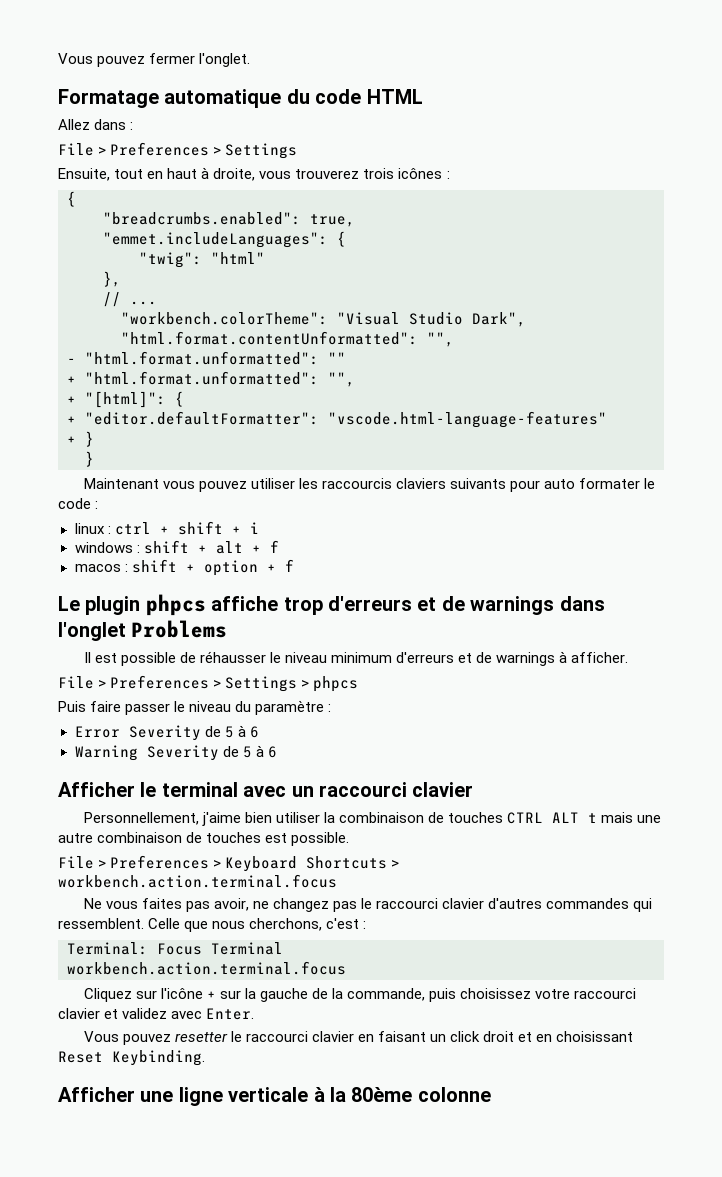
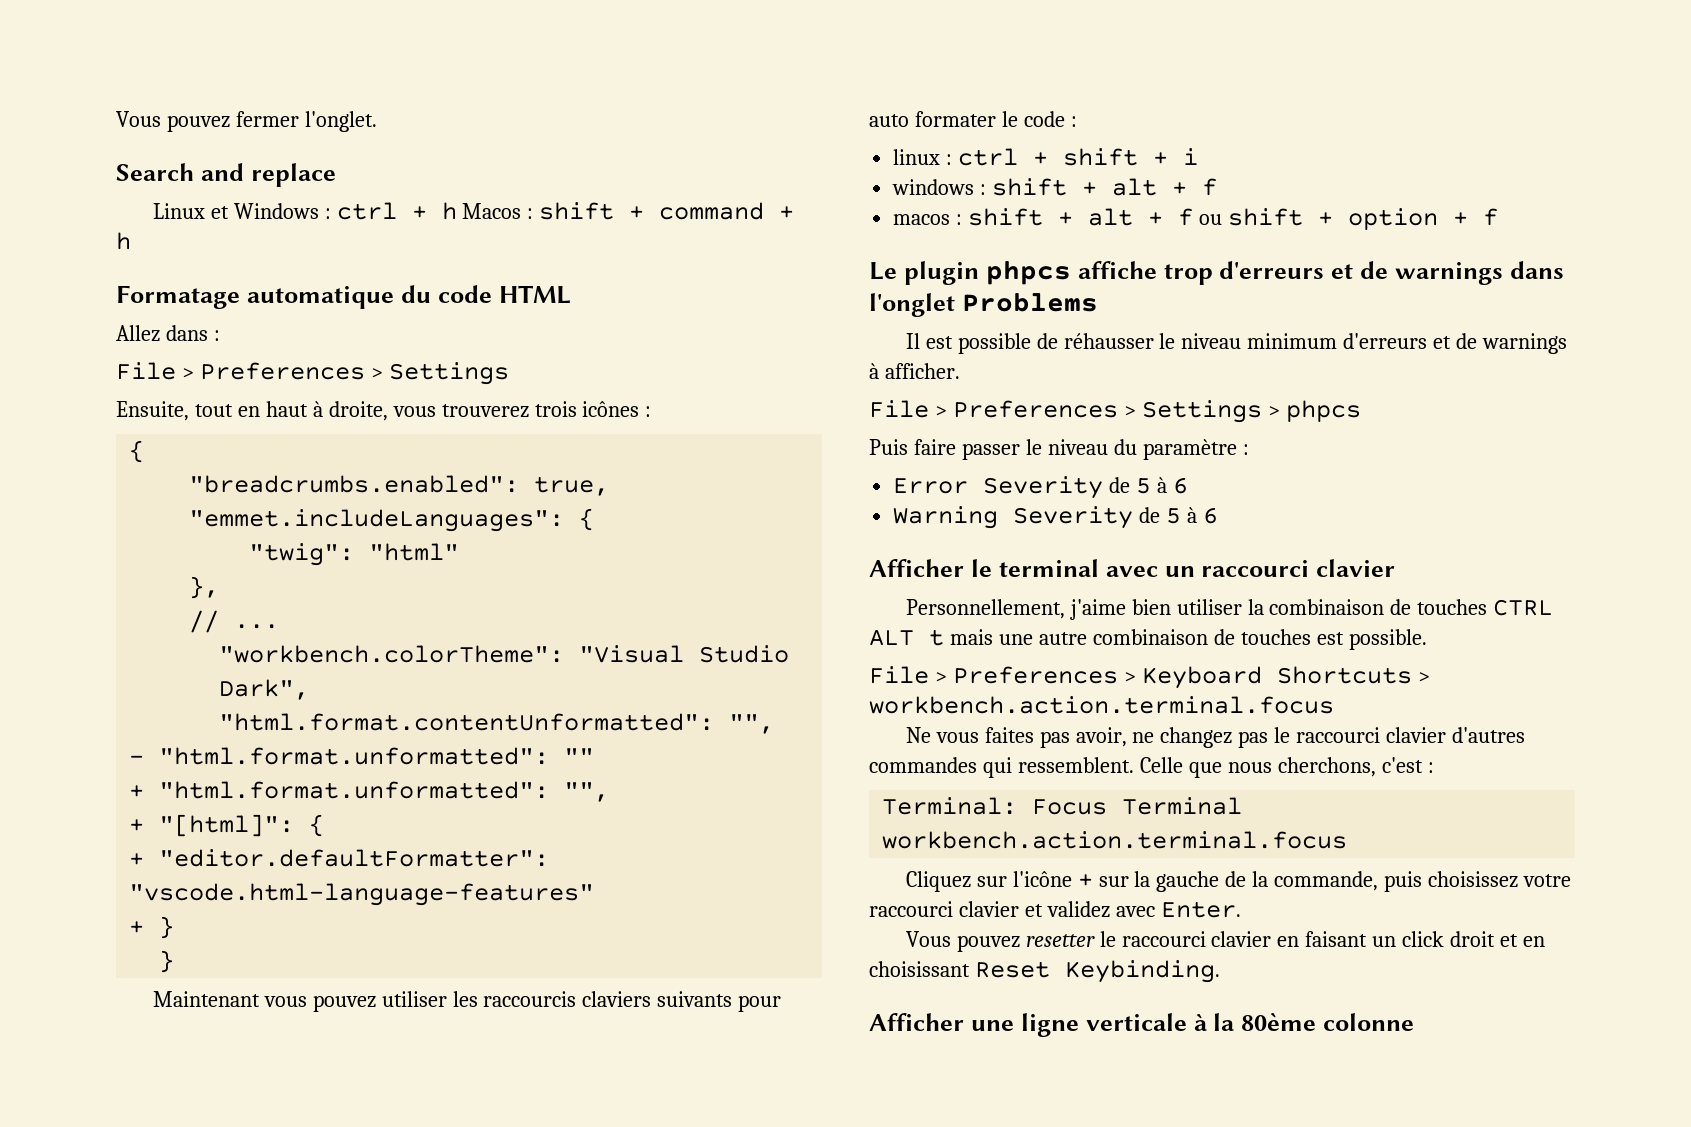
+ Search and replace
+ Linux et Windows : ctrl + h Macos : shift + command + h
- macos : shift + option + f
+ macos : shift + alt + f ou shift + option + f

